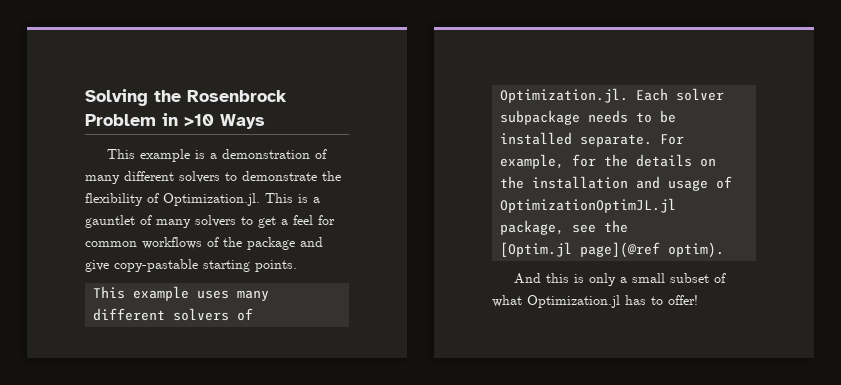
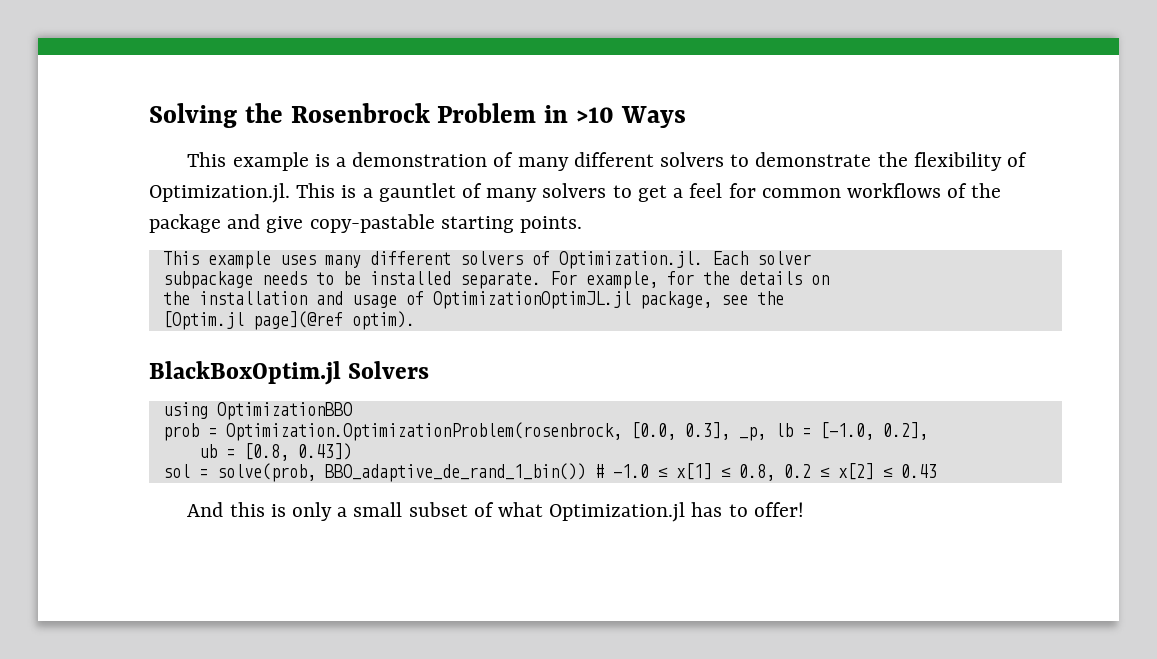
+ BlackBoxOptim.jl Solvers
+ using OptimizationBBO
+ prob = Optimization.OptimizationProblem(rosenbrock, [0.0, 0.3], _p, lb = [-1.0, 0.2],
+ ub = [0.8, 0.43])
+ sol = solve(prob, BBO_adaptive_de_rand_1_bin()) # -1.0 ≤ x[1] ≤ 0.8, 0.2 ≤ x[2] ≤ 0.43

